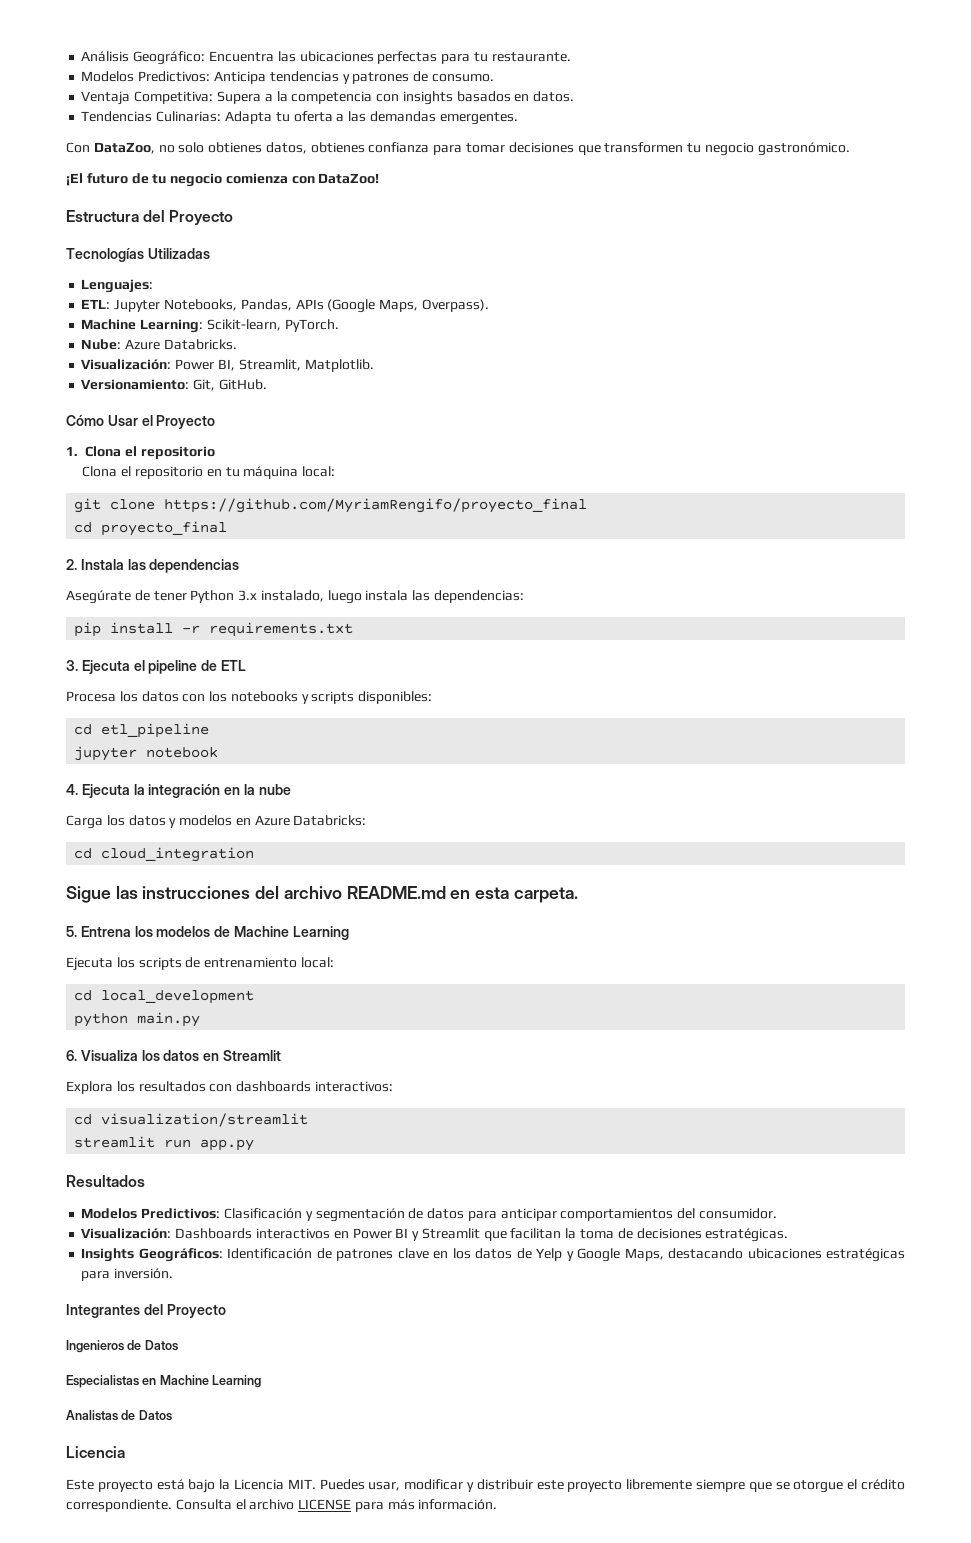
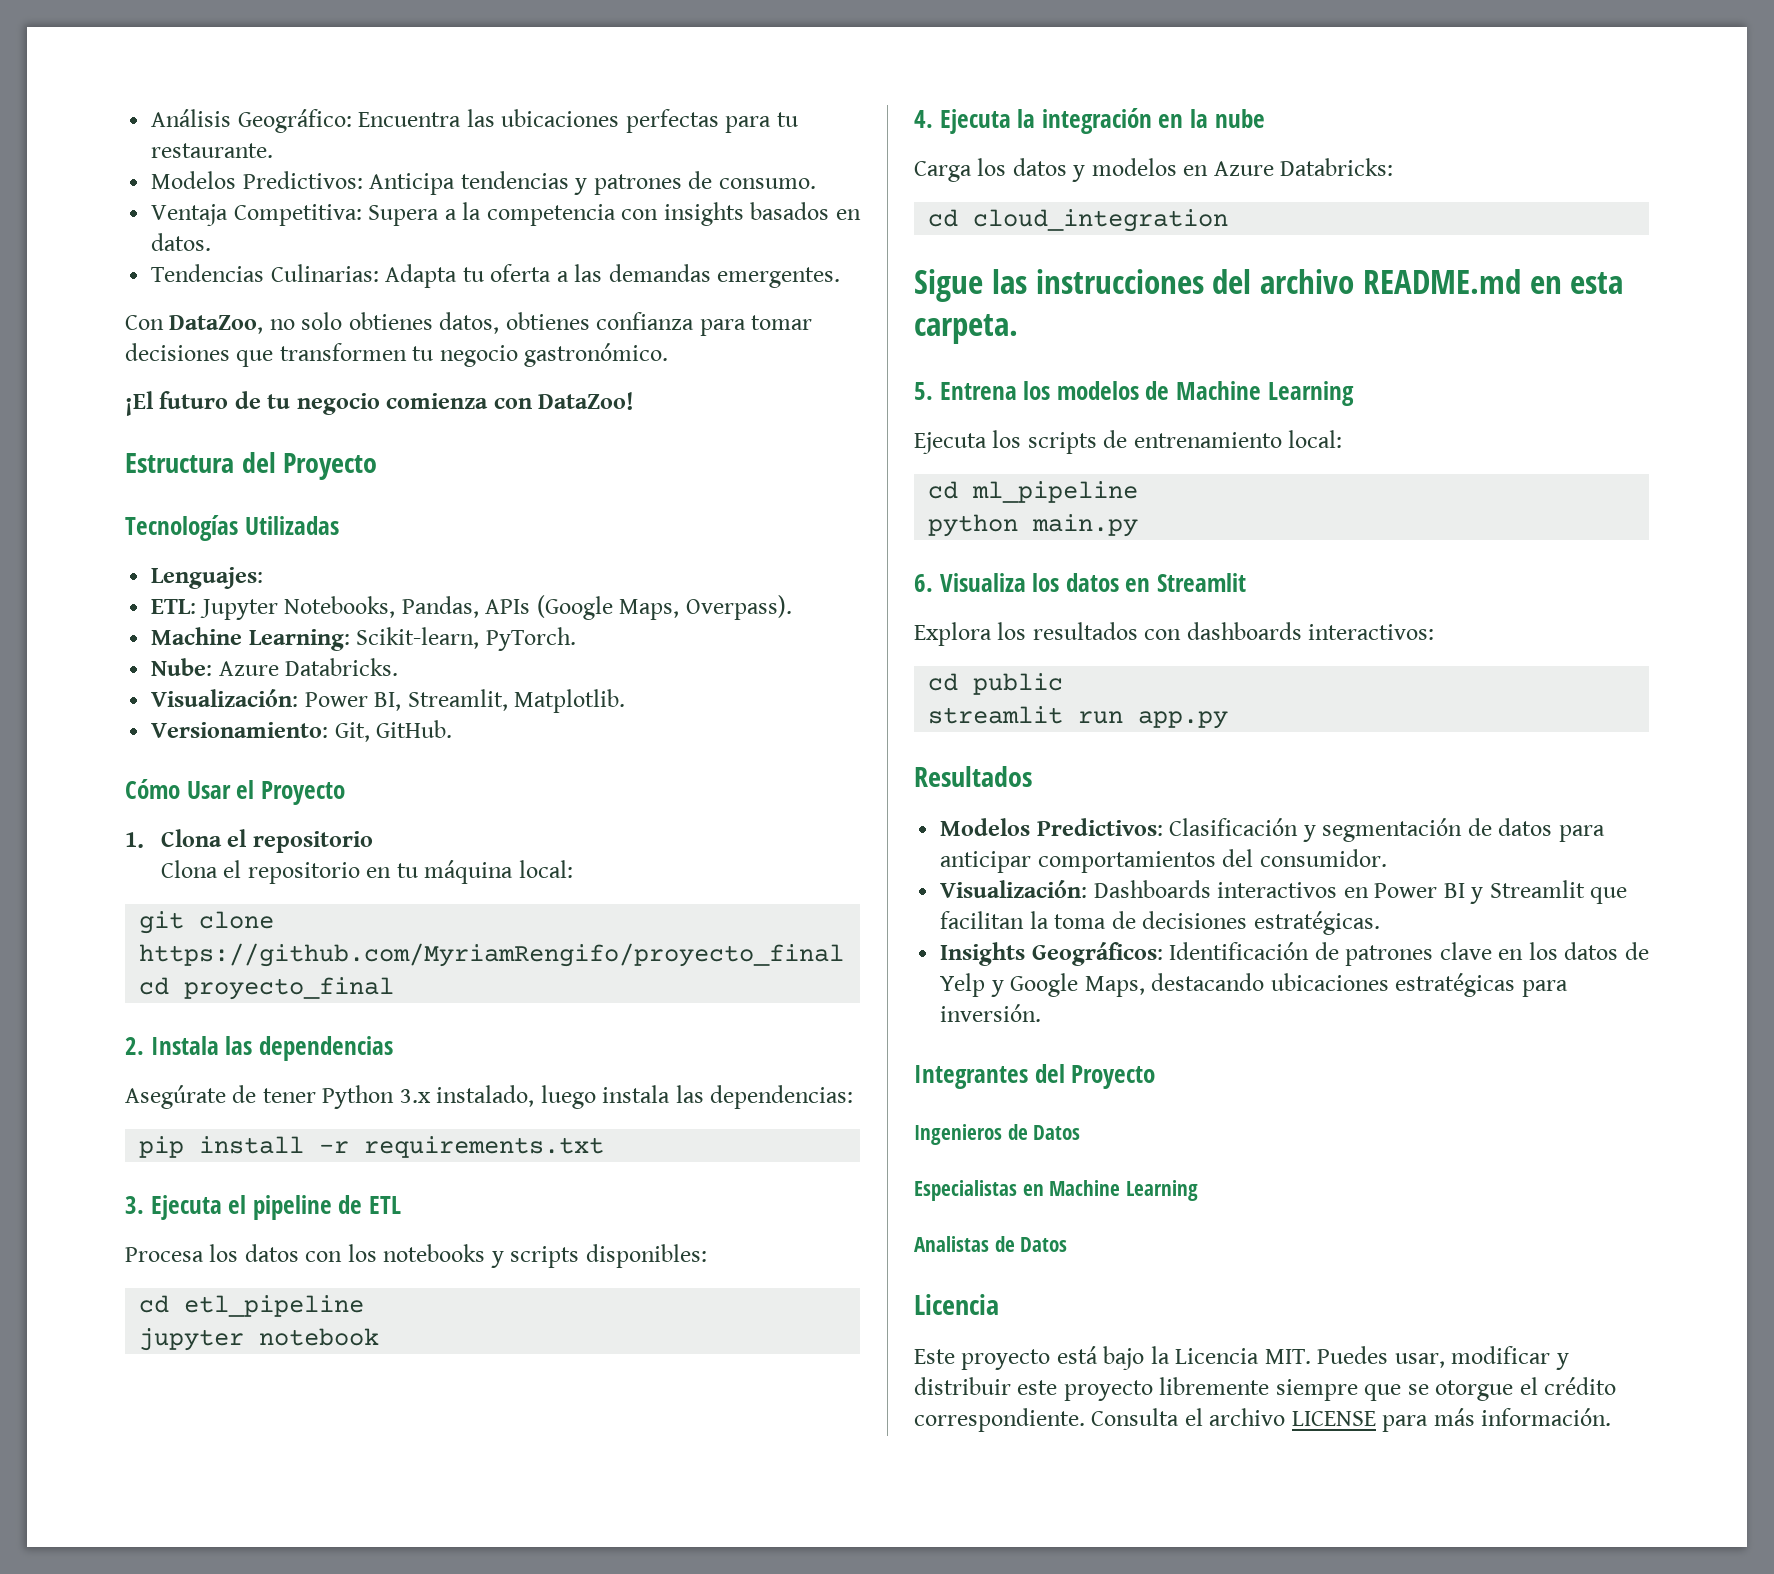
- cd local_development
+ cd ml_pipeline
- cd visualization/streamlit
+ cd public

